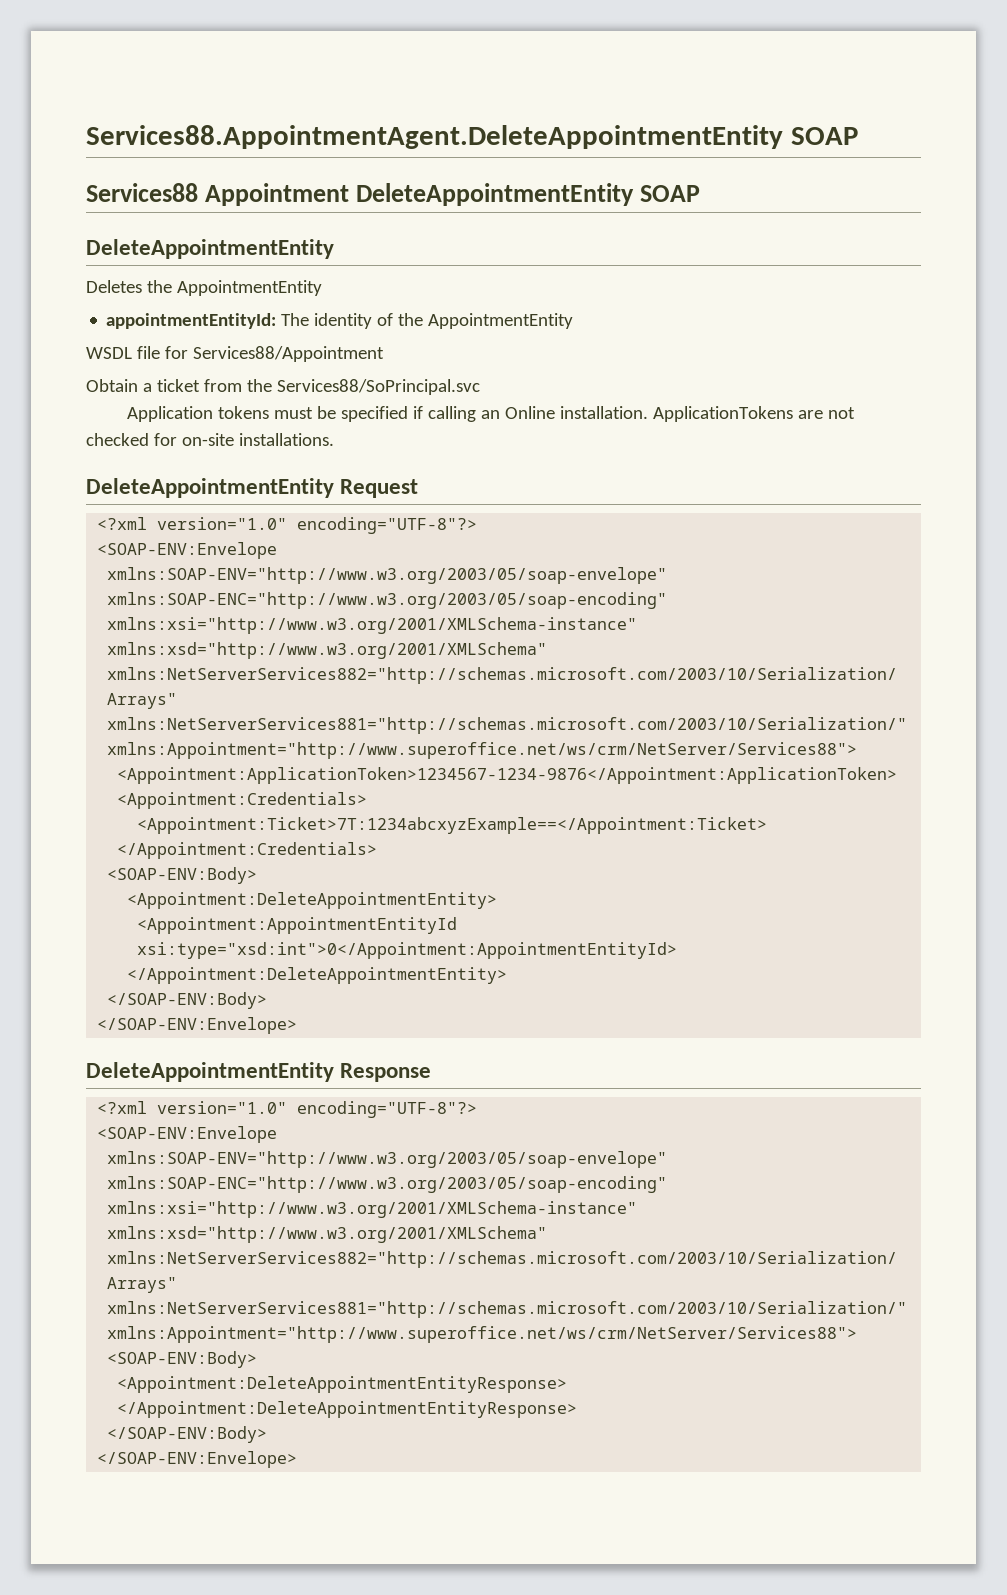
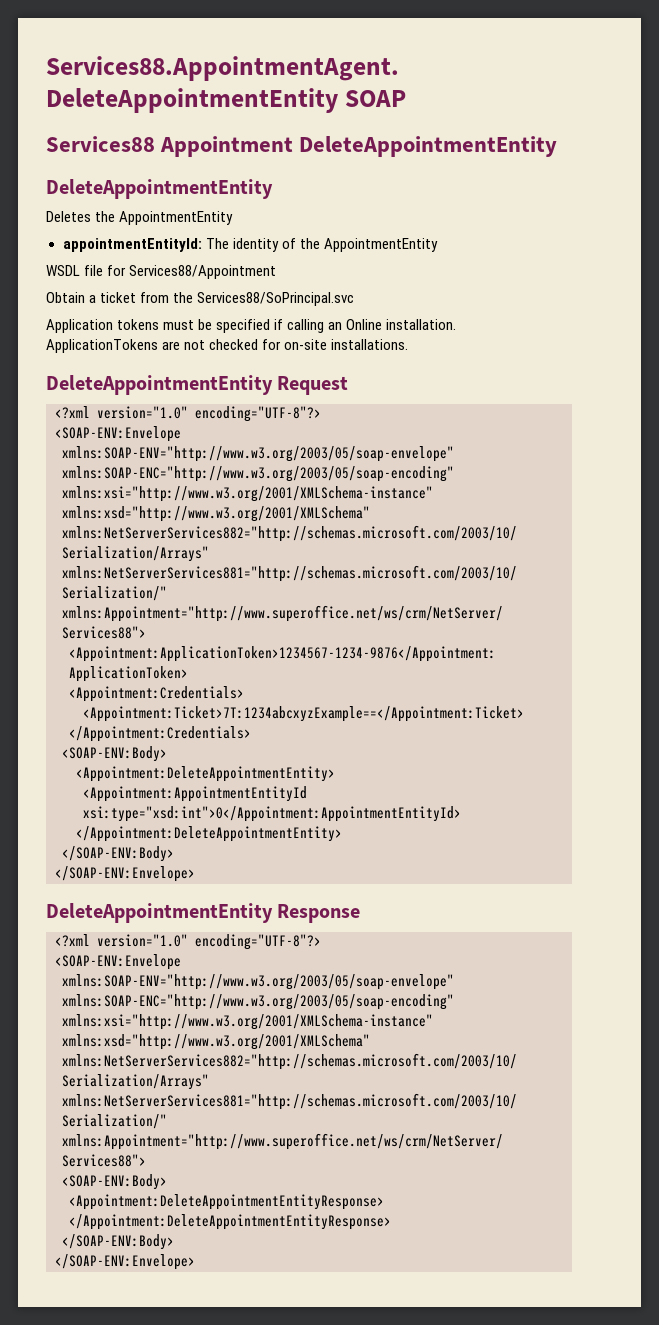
- Services88 Appointment DeleteAppointmentEntity SOAP
+ Services88 Appointment DeleteAppointmentEntity

